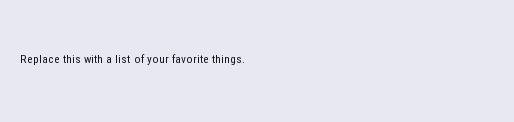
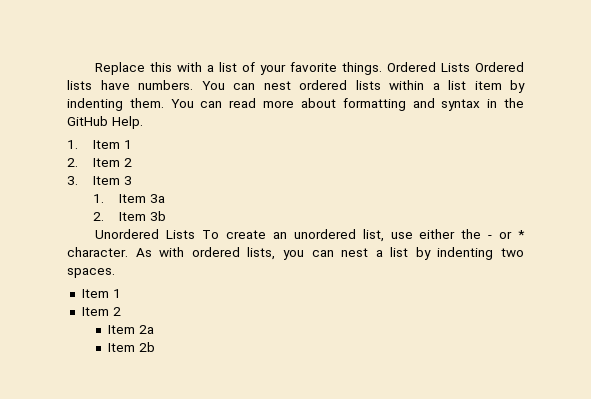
+ Ordered Lists Ordered lists have numbers. You can nest ordered lists within a list item by indenting them. You can read more about formatting and syntax in the GitHub Help.
+ 1. Item 1
+ 2. Item 2
+ 3. Item 3
+ 1. Item 3a
+ 2. Item 3b
+ Unordered Lists To create an unordered list, use either the - or * character. As with ordered lists, you can nest a list by indenting two spaces.
+ Item 1
+ Item 2
+ Item 2a
+ Item 2b

